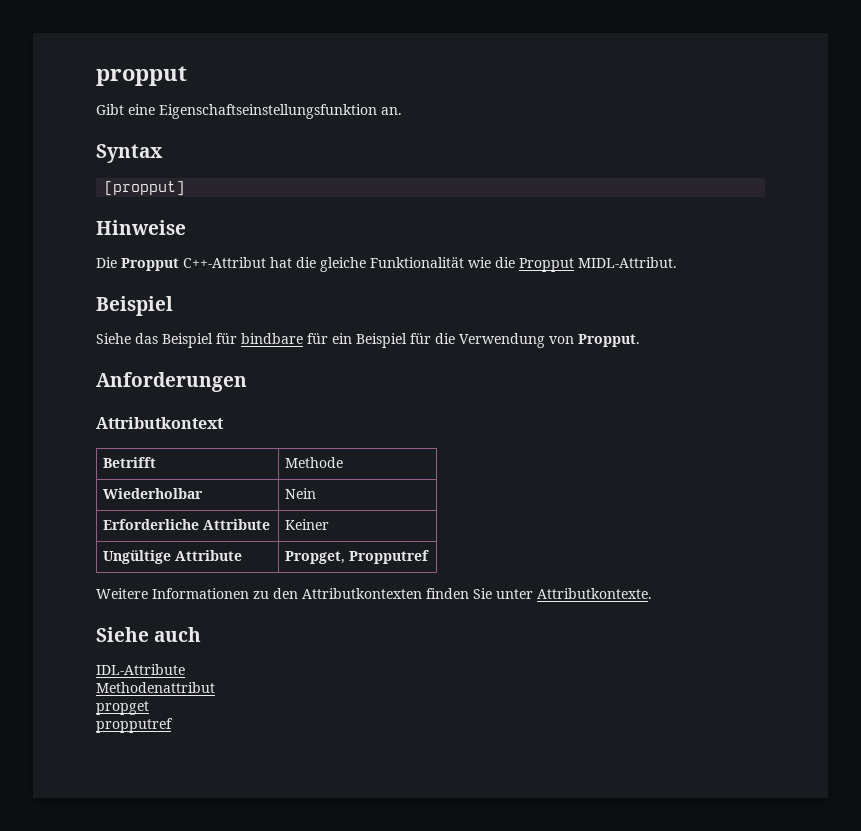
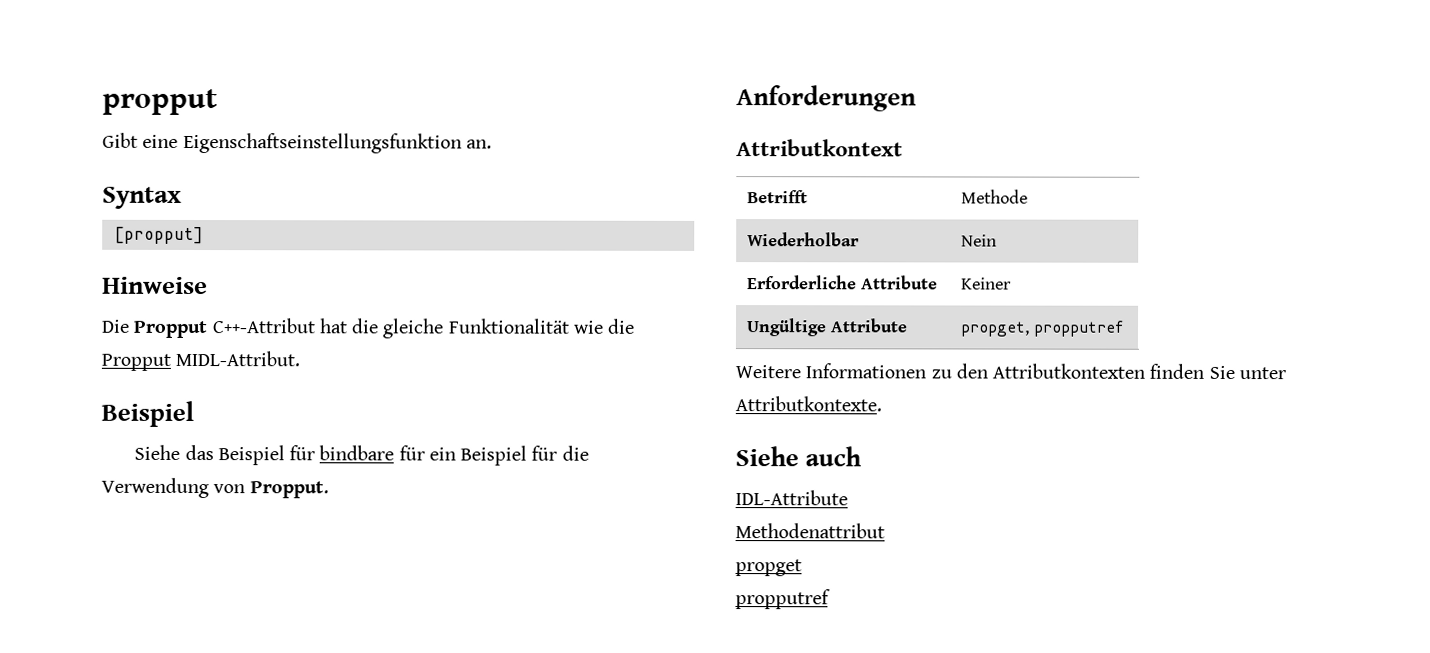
- Ungültige Attribute | Propget, Propputref
+ Ungültige Attribute | propget, propputref

